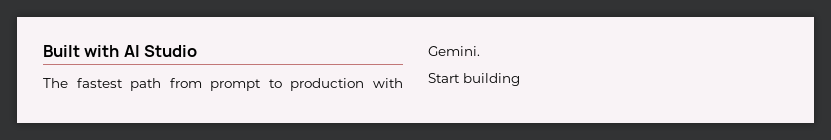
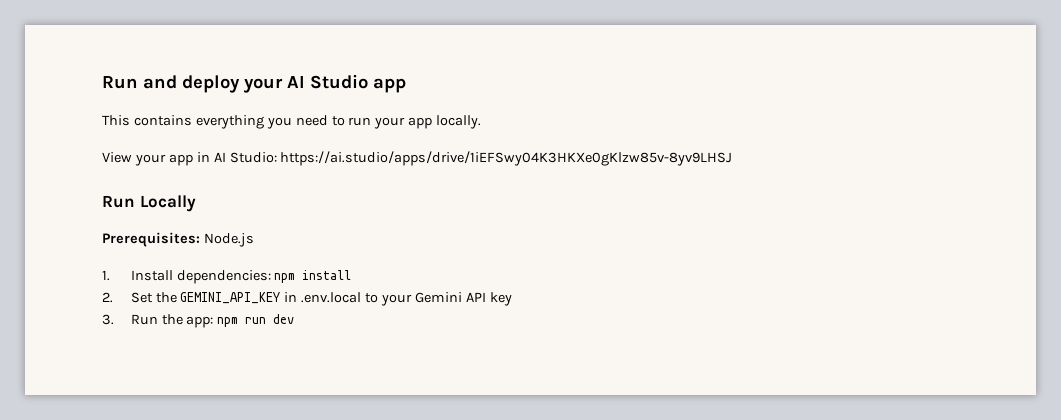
- Built with AI Studio
- The fastest path from prompt to production with Gemini.
- Start building
+ Run and deploy your AI Studio app
+ This contains everything you need to run your app locally.
+ View your app in AI Studio: https://ai.studio/apps/drive/1iEFSwy04K3HKXe0gKlzw85v-8yv9LHSJ
+ Run Locally
+ Prerequisites: Node.js
+ 1. Install dependencies: npm install
+ 2. Set the GEMINI_API_KEY in .env.local to your Gemini API key
+ 3. Run the app: npm run dev

